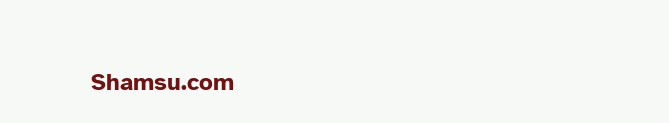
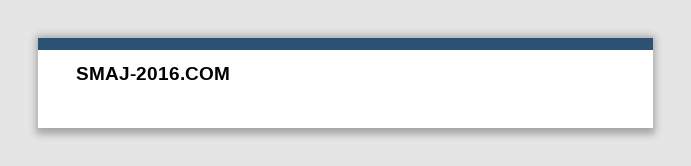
- Shamsu.com
+ SMAJ-2016.COM

